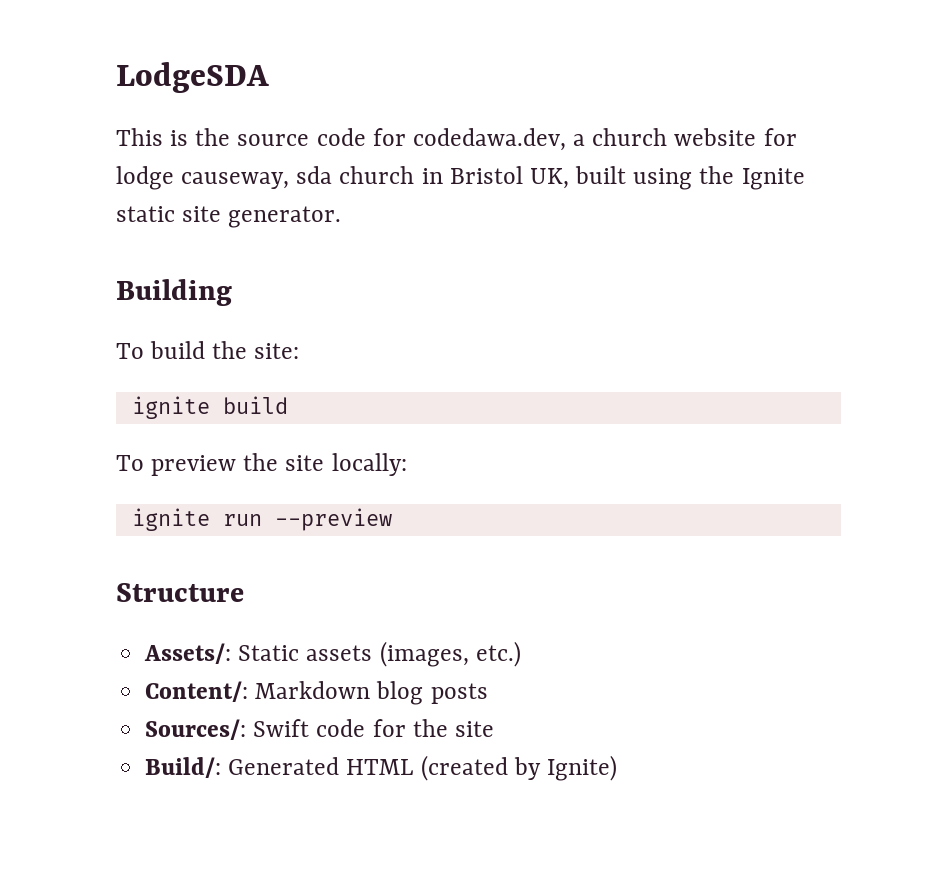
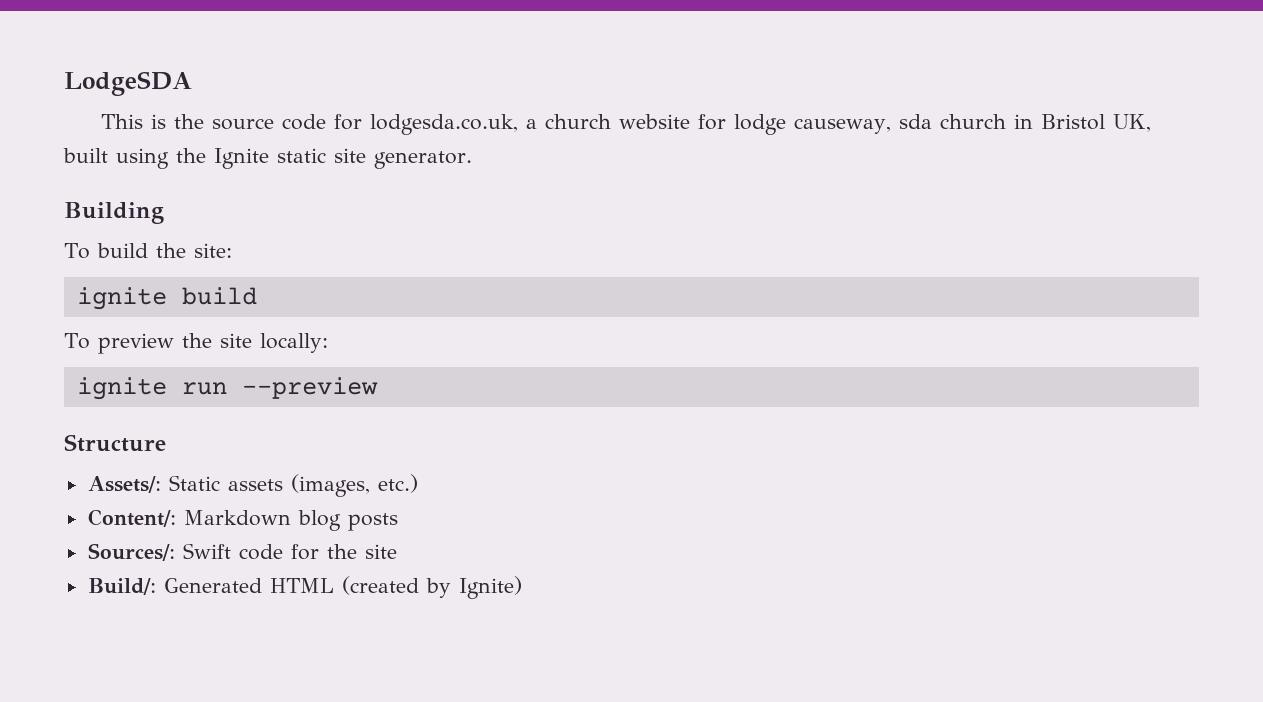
- This is the source code for codedawa.dev, a church website for lodge causeway, sda church in Bristol UK, built using the Ignite static site generator.
+ This is the source code for lodgesda.co.uk, a church website for lodge causeway, sda church in Bristol UK, built using the Ignite static site generator.

